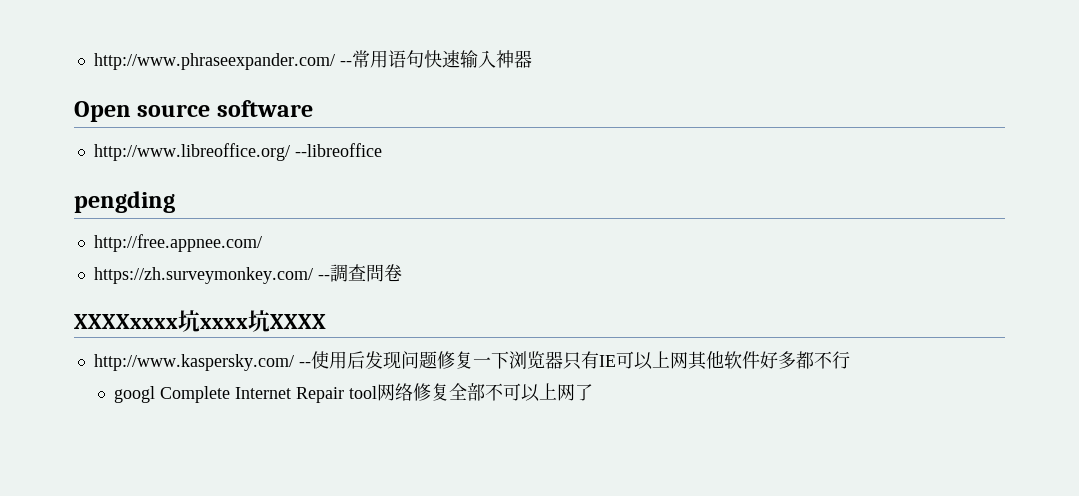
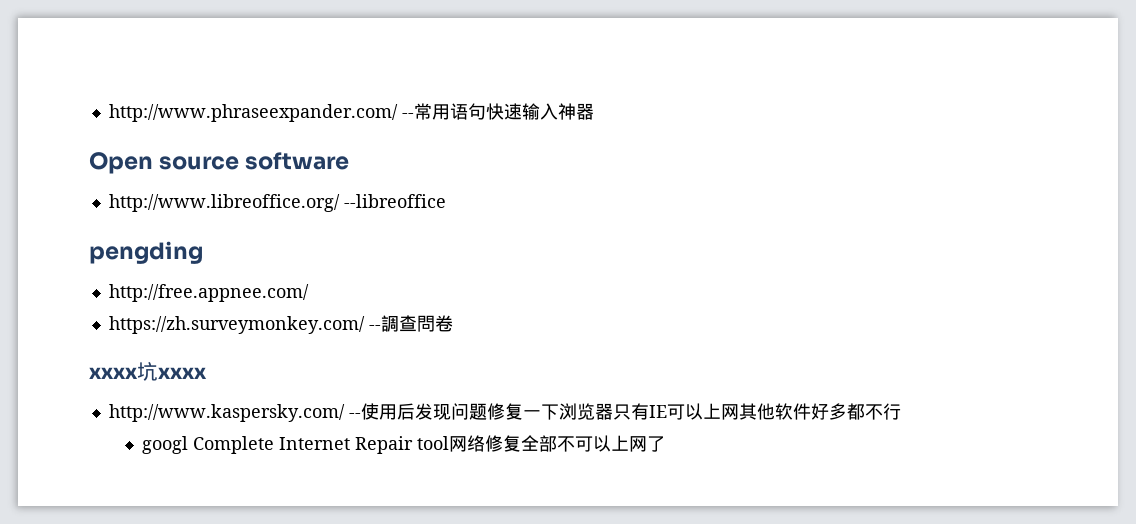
- XXXXxxxx坑xxxx坑XXXX
+ xxxx坑xxxx

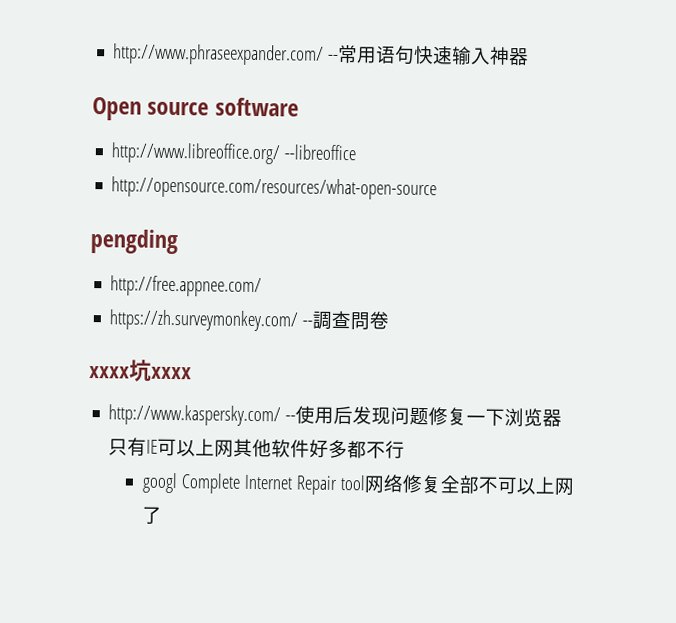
+ http://opensource.com/resources/what-open-source

